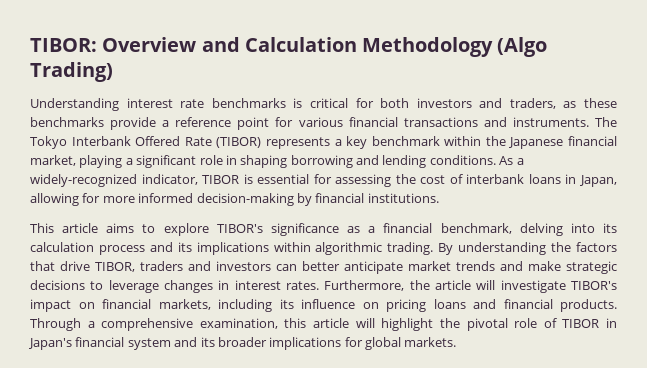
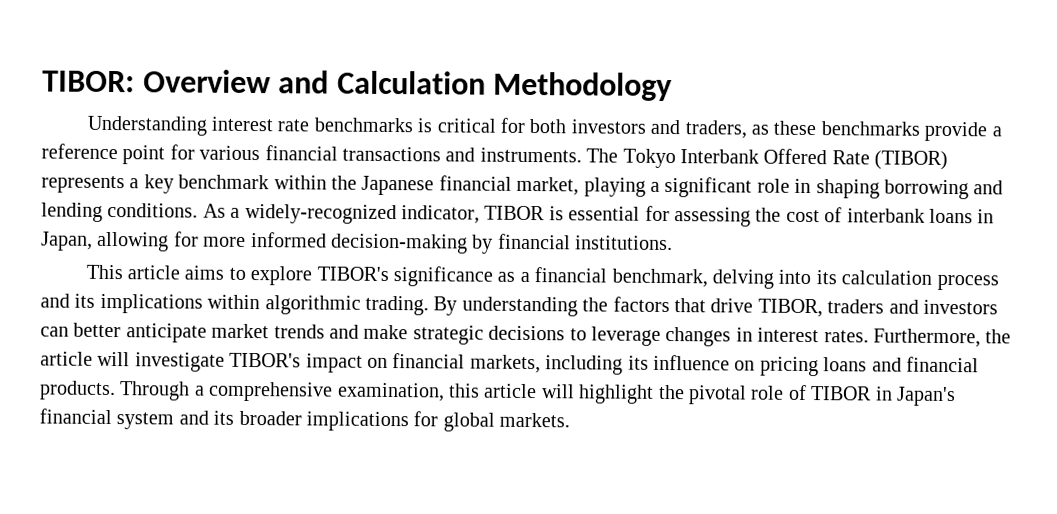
- TIBOR: Overview and Calculation Methodology (Algo Trading)
+ TIBOR: Overview and Calculation Methodology

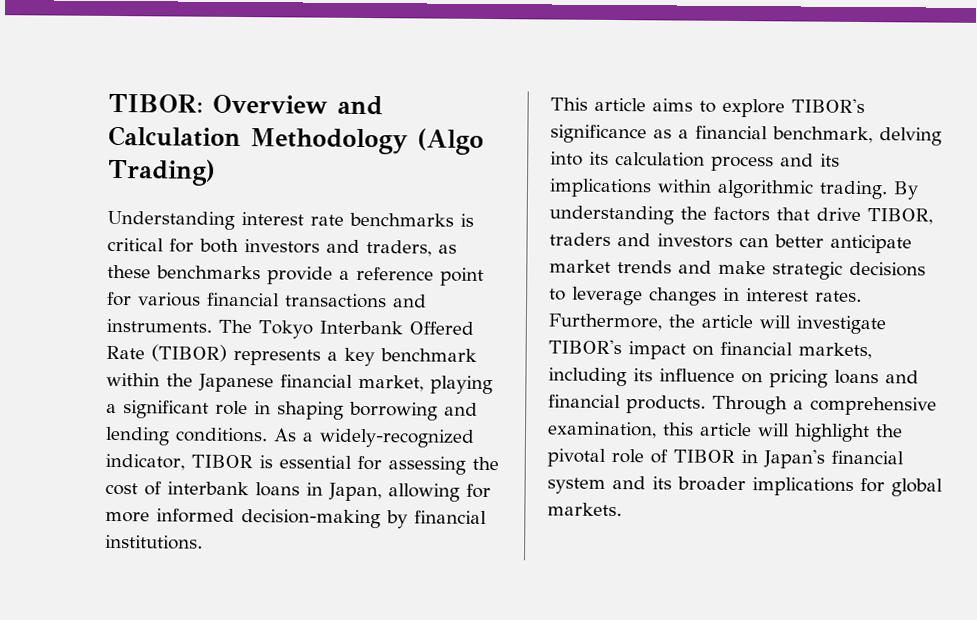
- TIBOR: Overview and Calculation Methodology
+ TIBOR: Overview and Calculation Methodology (Algo Trading)

